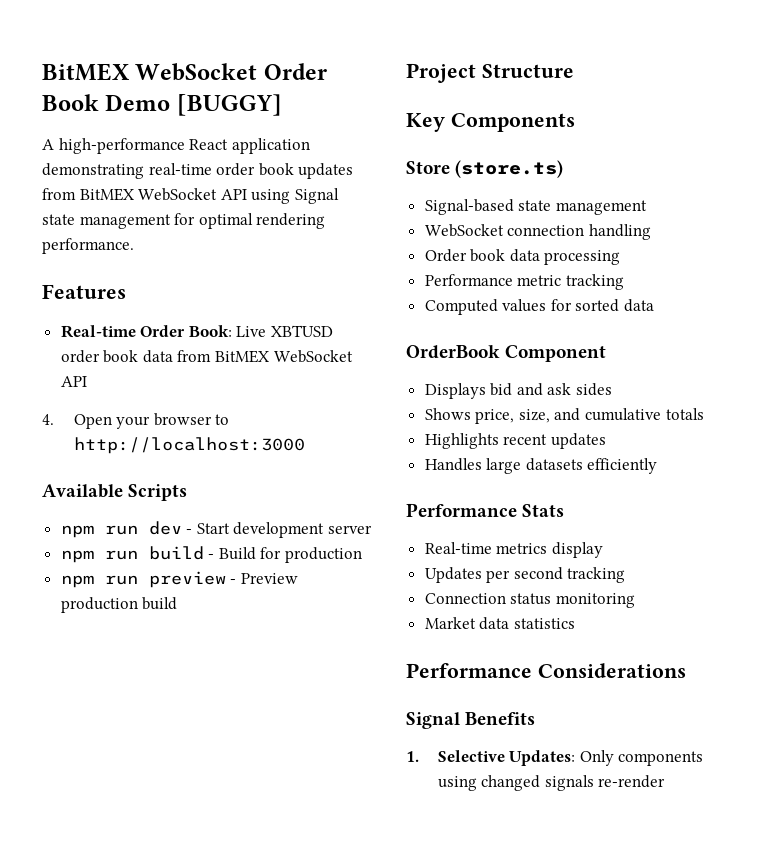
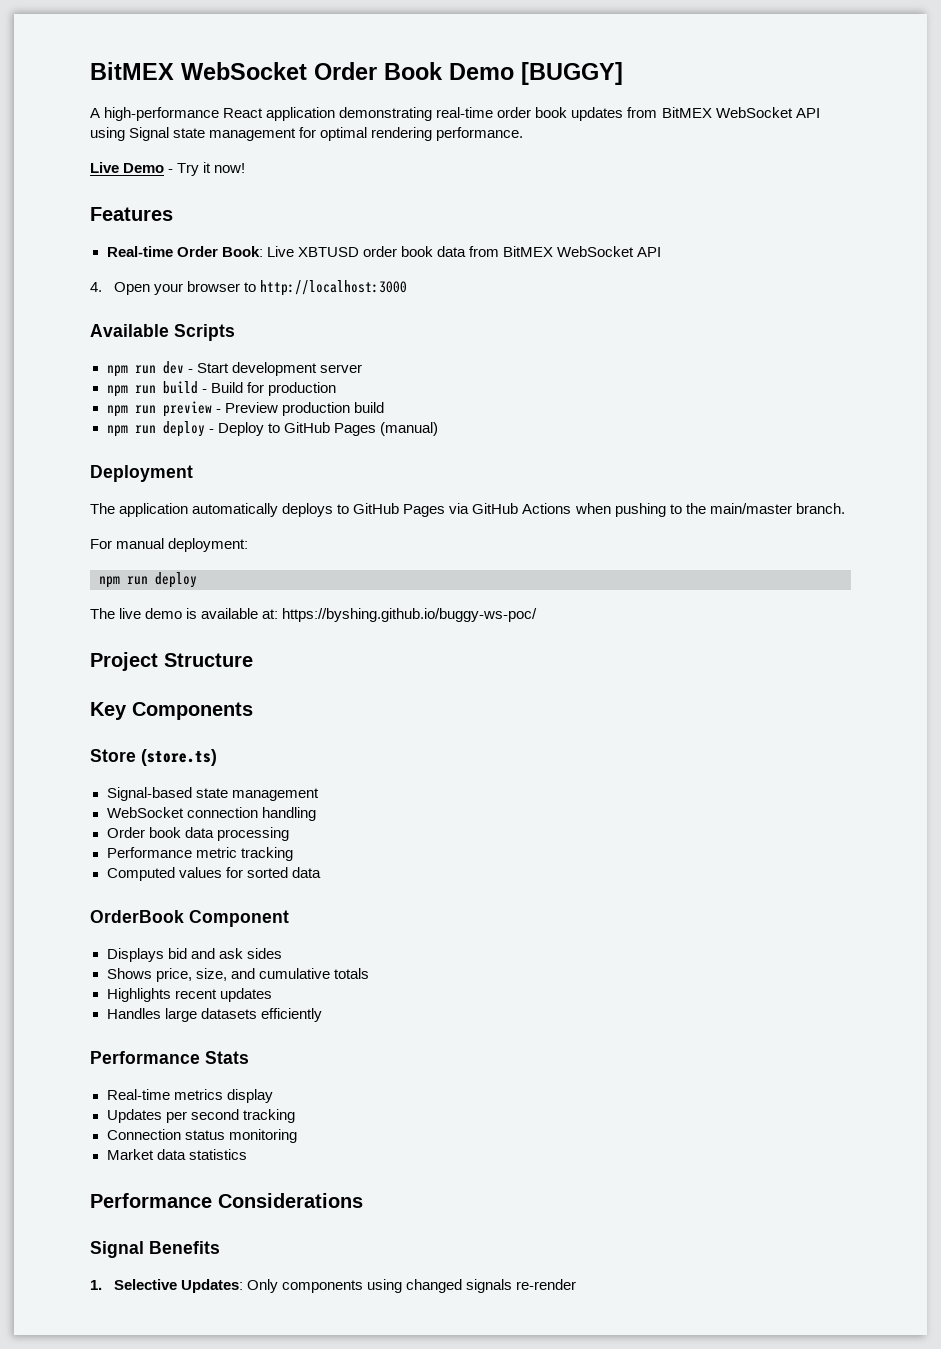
+ Live Demo - Try it now!
+ npm run deploy - Deploy to GitHub Pages (manual)
+ Deployment
+ The application automatically deploys to GitHub Pages via GitHub Actions when pushing to the main/master branch.
+ For manual deployment:
+ npm run deploy
+ The live demo is available at: https://byshing.github.io/buggy-ws-poc/

